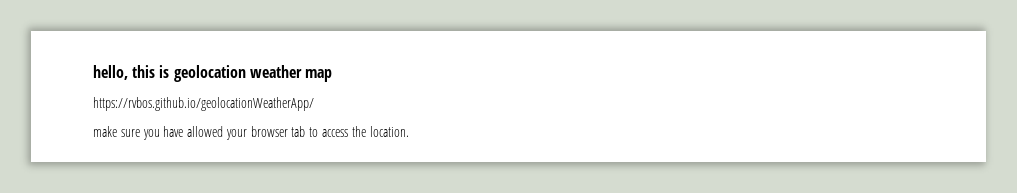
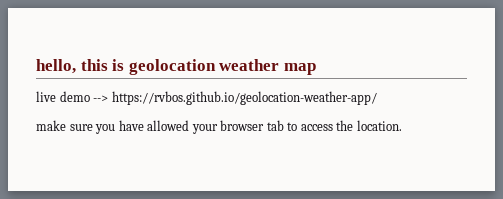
- https://rvbos.github.io/geolocationWeatherApp/
+ live demo --> https://rvbos.github.io/geolocation-weather-app/

